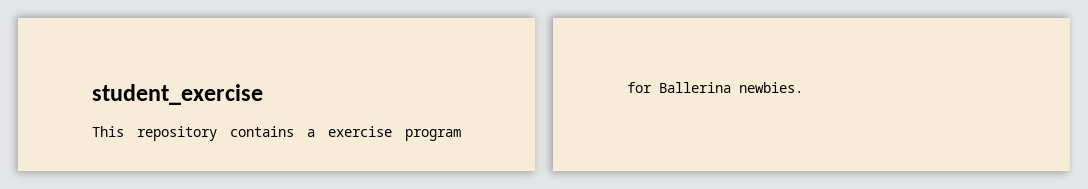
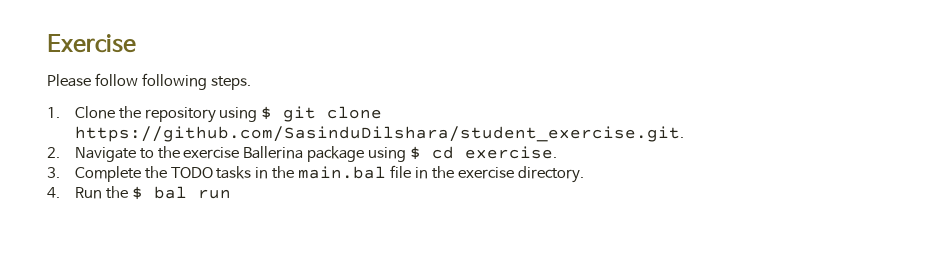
- student_exercise
- This repository contains a exercise program for Ballerina newbies.
+ Exercise
+ Please follow following steps.
+ 1. Clone the repository using $ git clone https://github.com/SasinduDilshara/student_exercise.git.
+ 2. Navigate to the exercise Ballerina package using $ cd exercise.
+ 3. Complete the TODO tasks in the main.bal file in the exercise directory.
+ 4. Run the $ bal run

